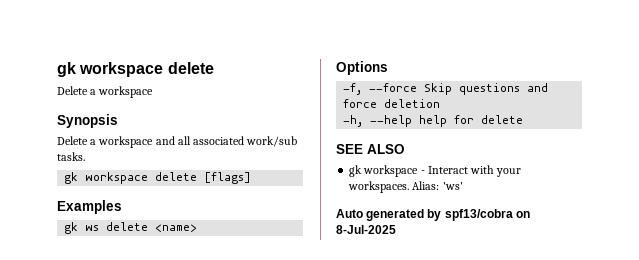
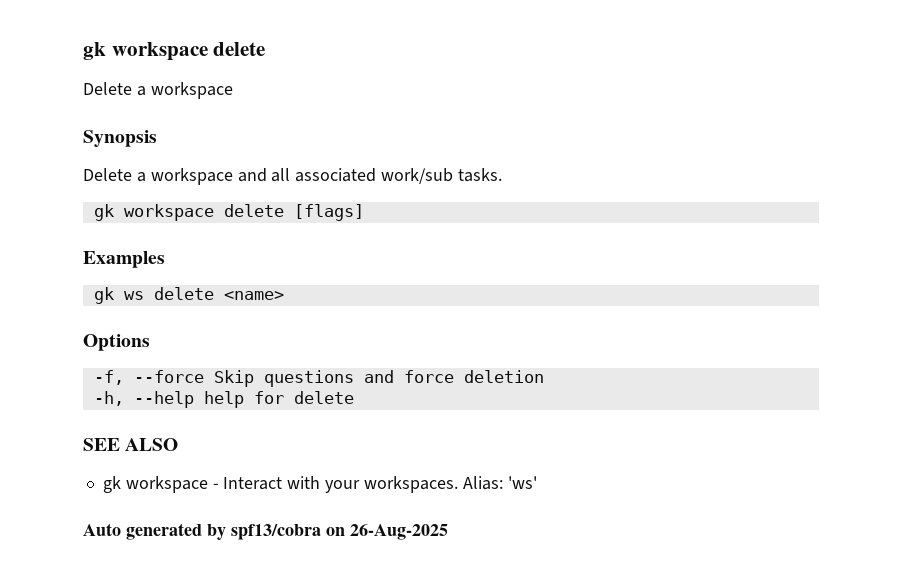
- Auto generated by spf13/cobra on 8-Jul-2025
+ Auto generated by spf13/cobra on 26-Aug-2025

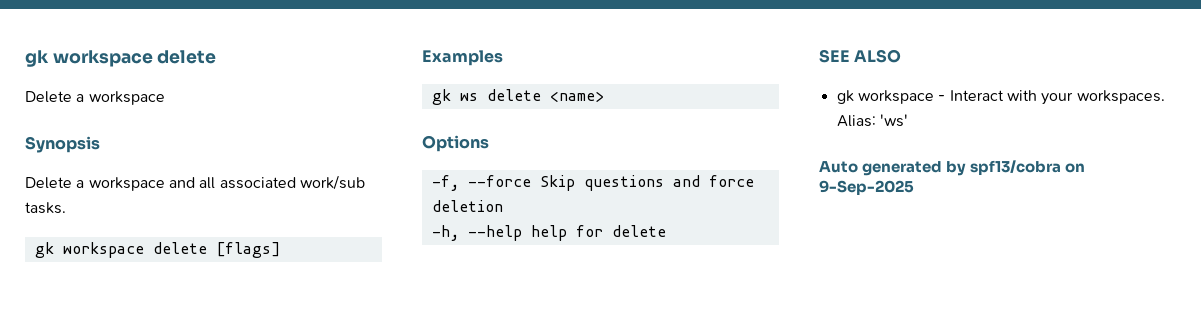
- Auto generated by spf13/cobra on 26-Aug-2025
+ Auto generated by spf13/cobra on 9-Sep-2025

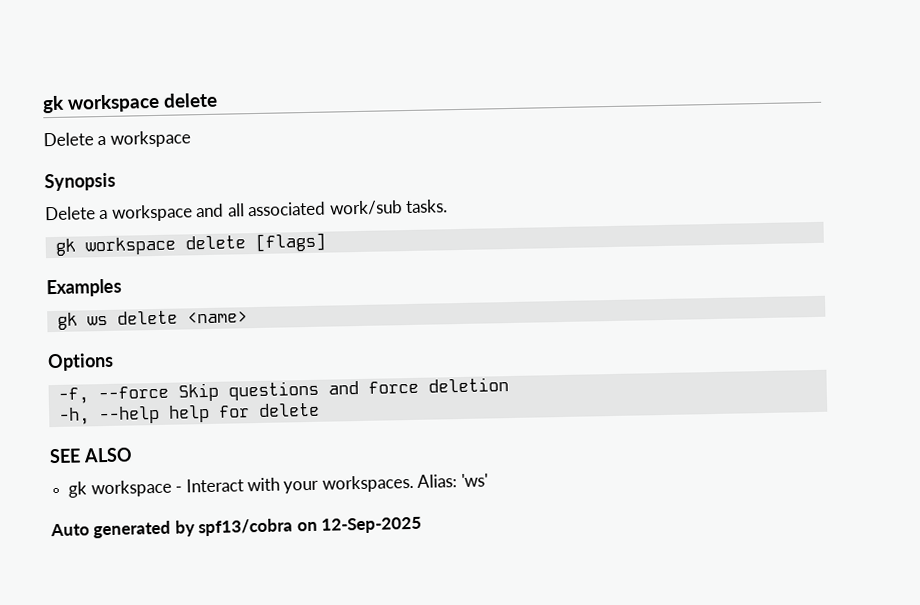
- Auto generated by spf13/cobra on 9-Sep-2025
+ Auto generated by spf13/cobra on 12-Sep-2025

